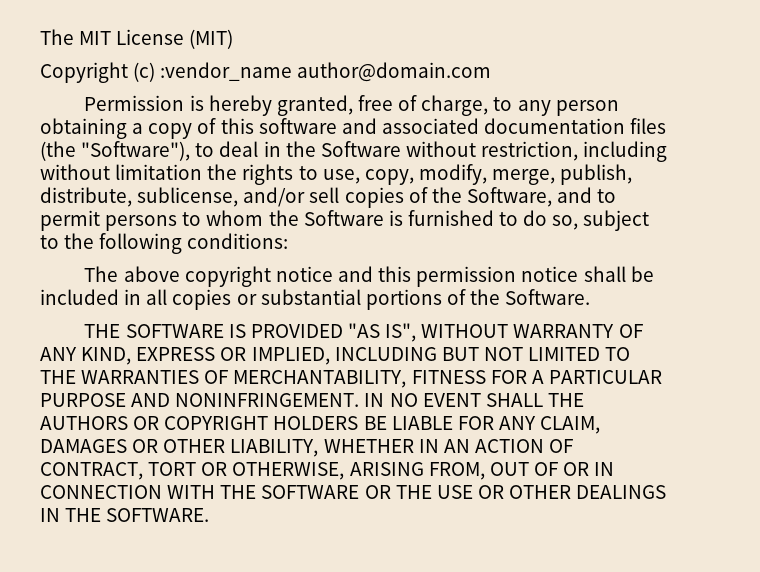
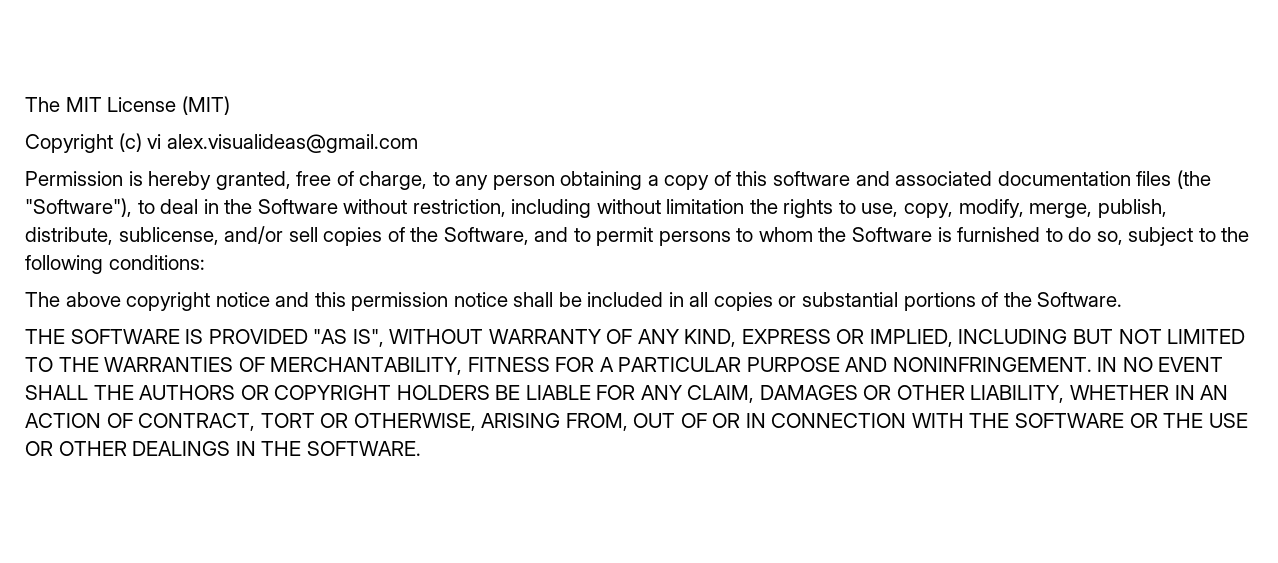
- Copyright (c) :vendor_name author@domain.com
+ Copyright (c) vi alex.visualideas@gmail.com

